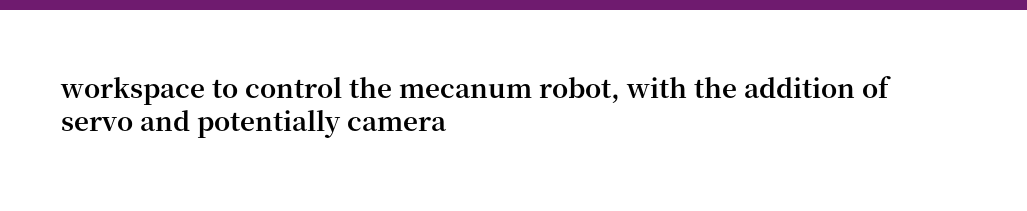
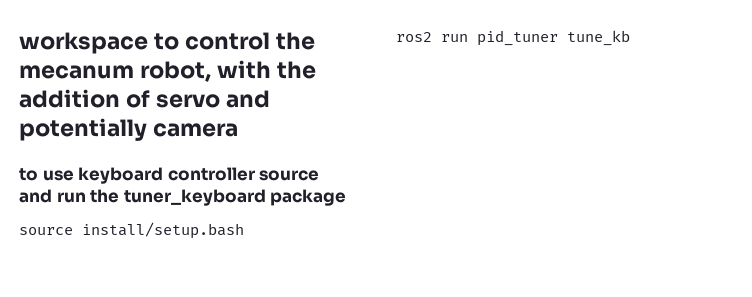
+ to use keyboard controller source and run the tuner_keyboard package
+ source install/setup.bash
+ ros2 run pid_tuner tune_kb

